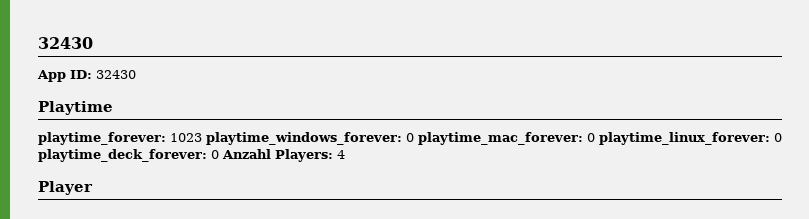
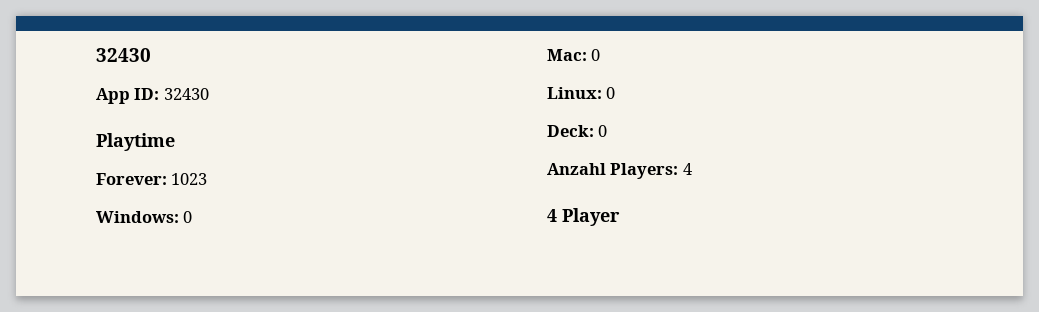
- playtime_forever: 1023 playtime_windows_forever: 0 playtime_mac_forever: 0 playtime_linux_forever: 0 playtime_deck_forever: 0 Anzahl Players: 4
+ Forever: 1023
+ Windows: 0
+ Mac: 0
+ Linux: 0
+ Deck: 0
+ Anzahl Players: 4
- Player
+ 4 Player

